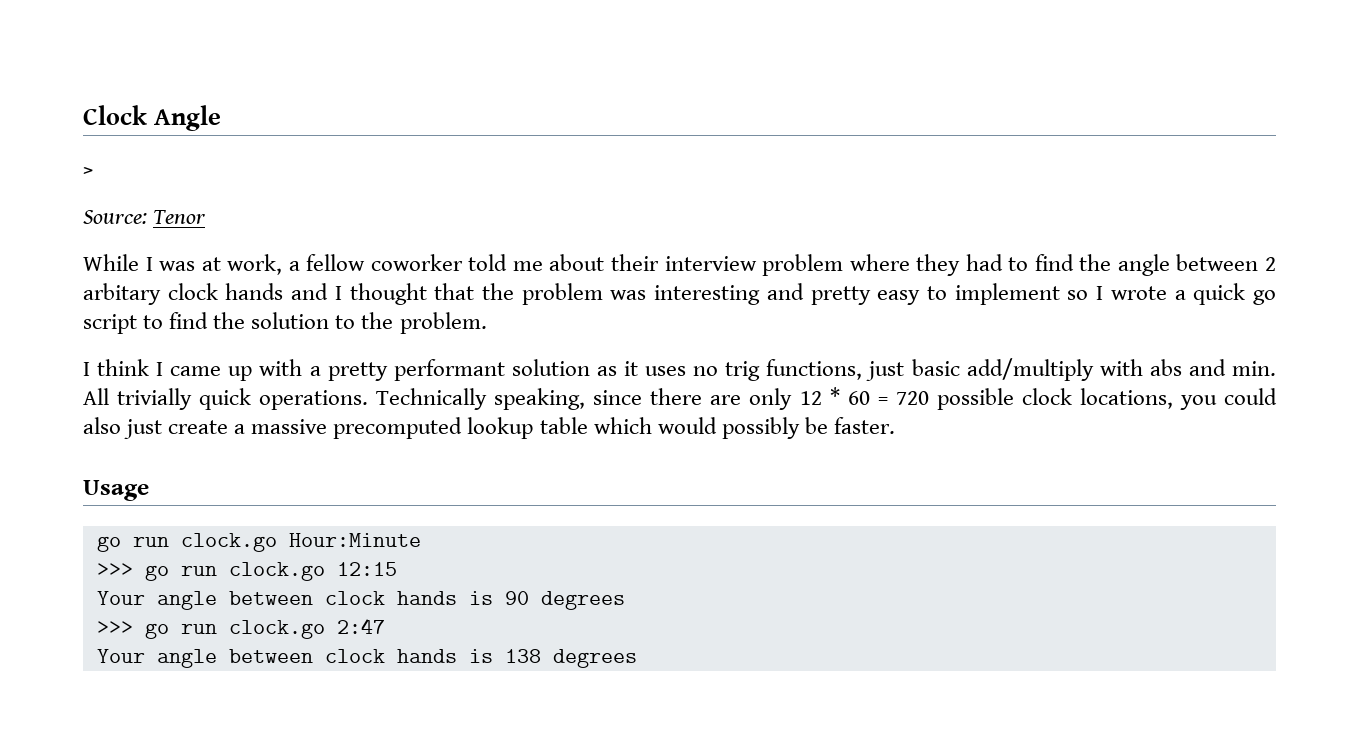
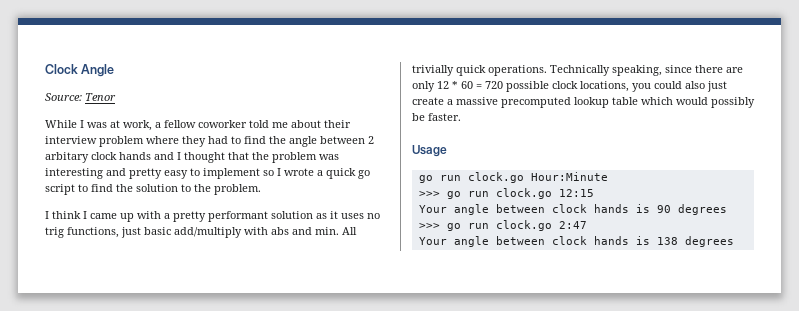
- >

